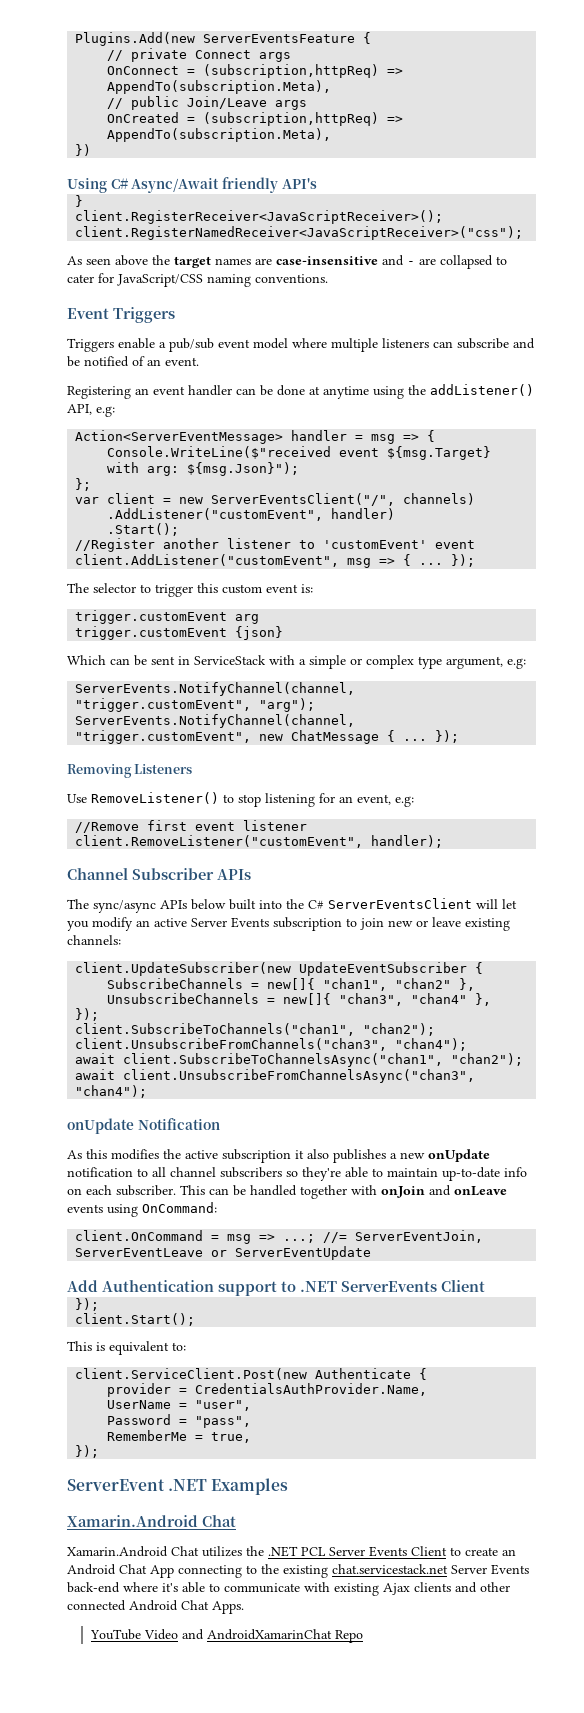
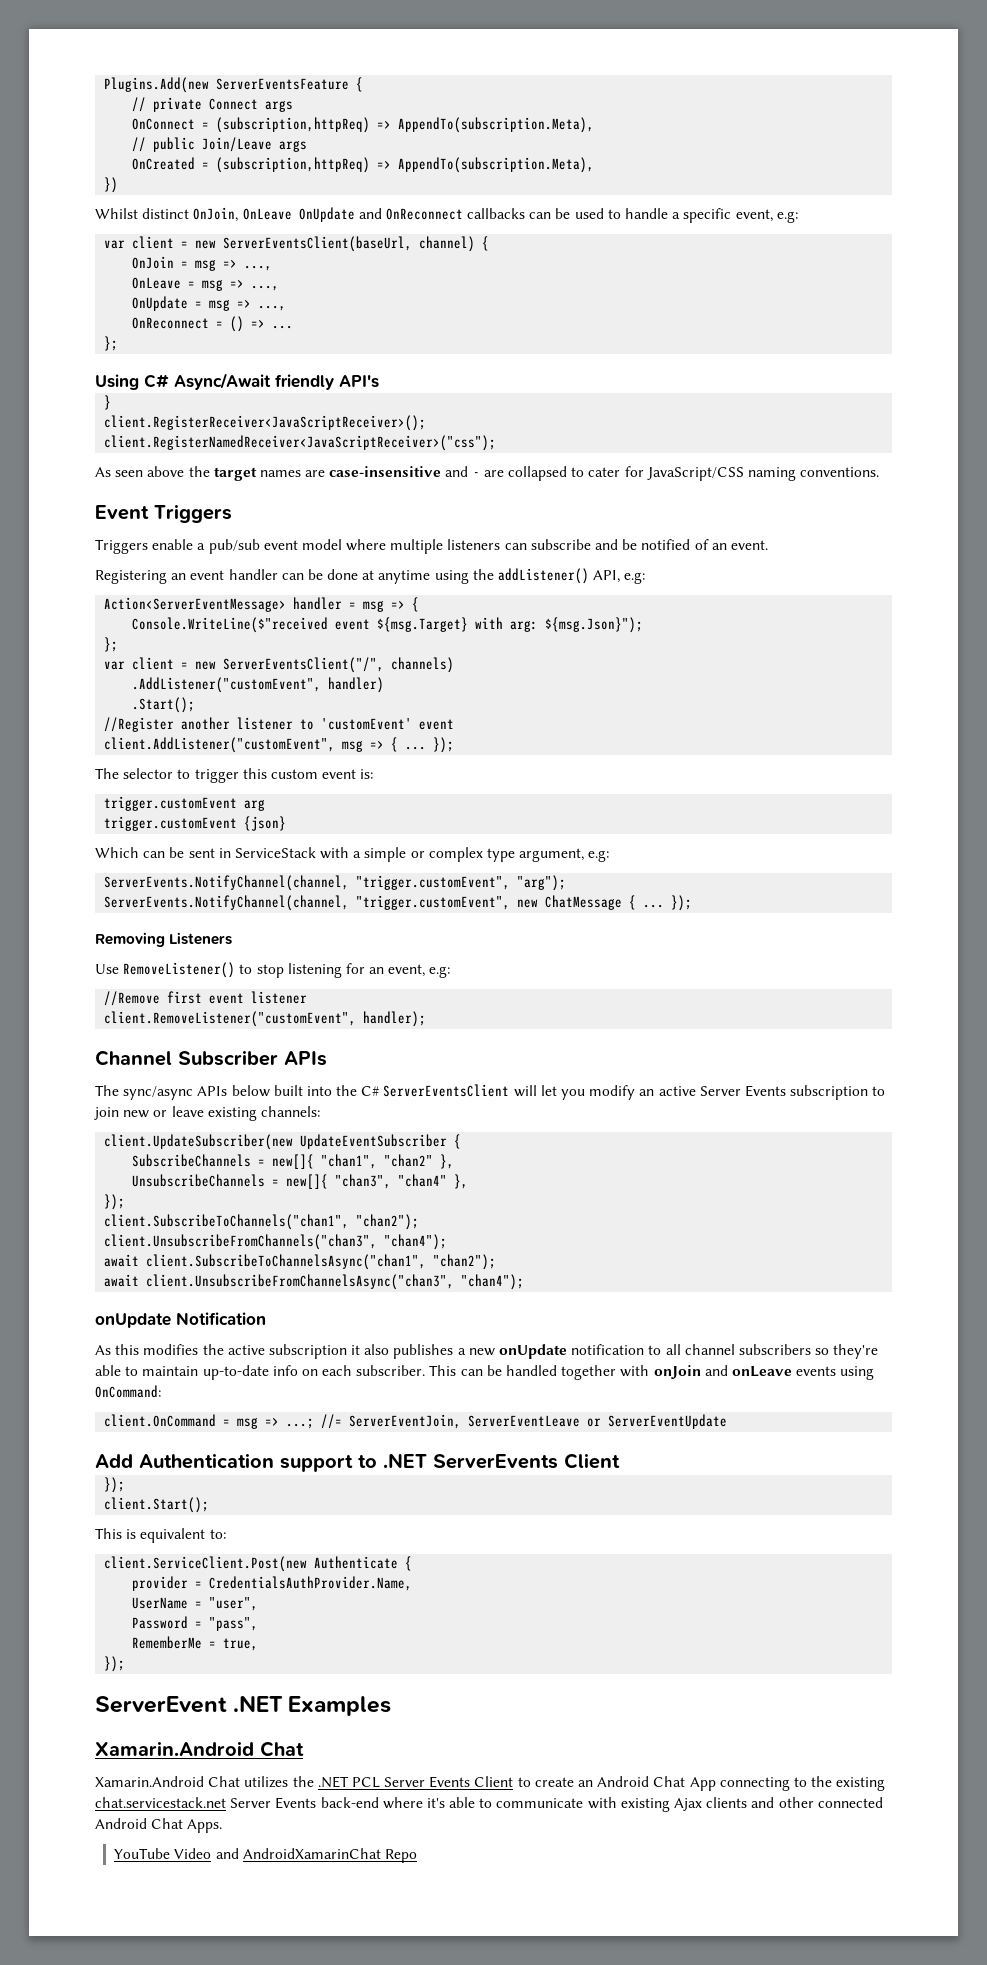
+ Whilst distinct OnJoin, OnLeave OnUpdate and OnReconnect callbacks can be used to handle a specific event, e.g:
+ var client = new ServerEventsClient(baseUrl, channel) {
+ OnJoin = msg => ...,
+ OnLeave = msg => ...,
+ OnUpdate = msg => ...,
+ OnReconnect = () => ...
+ };

